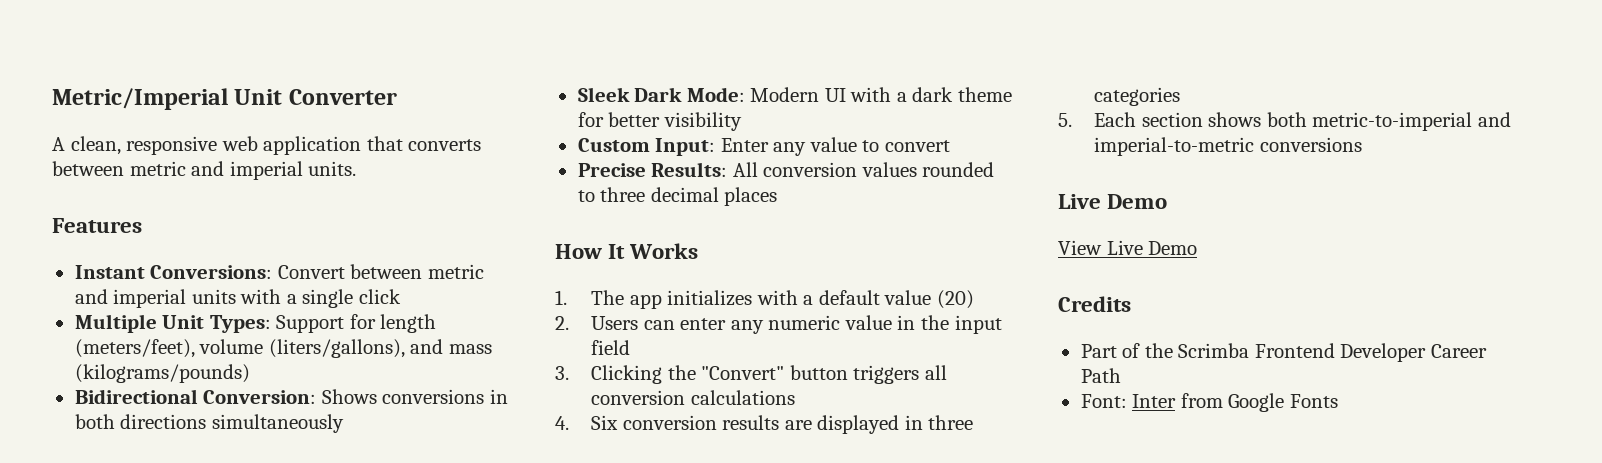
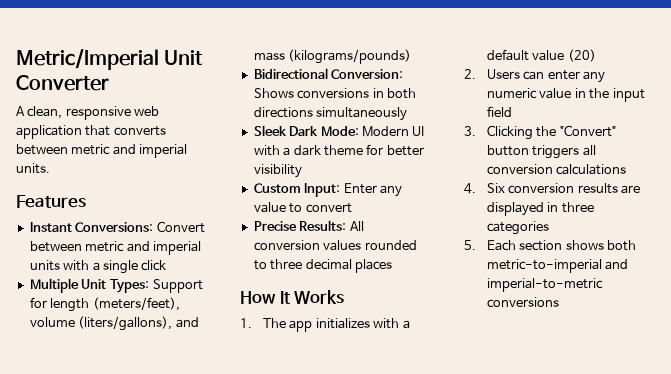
  5. Each section shows both metric-to-imperial and imperial-to-metric conversions
- Live Demo
- View Live Demo
- Credits
- Part of the Scrimba Frontend Developer Career Path
- Font: Inter from Google Fonts

